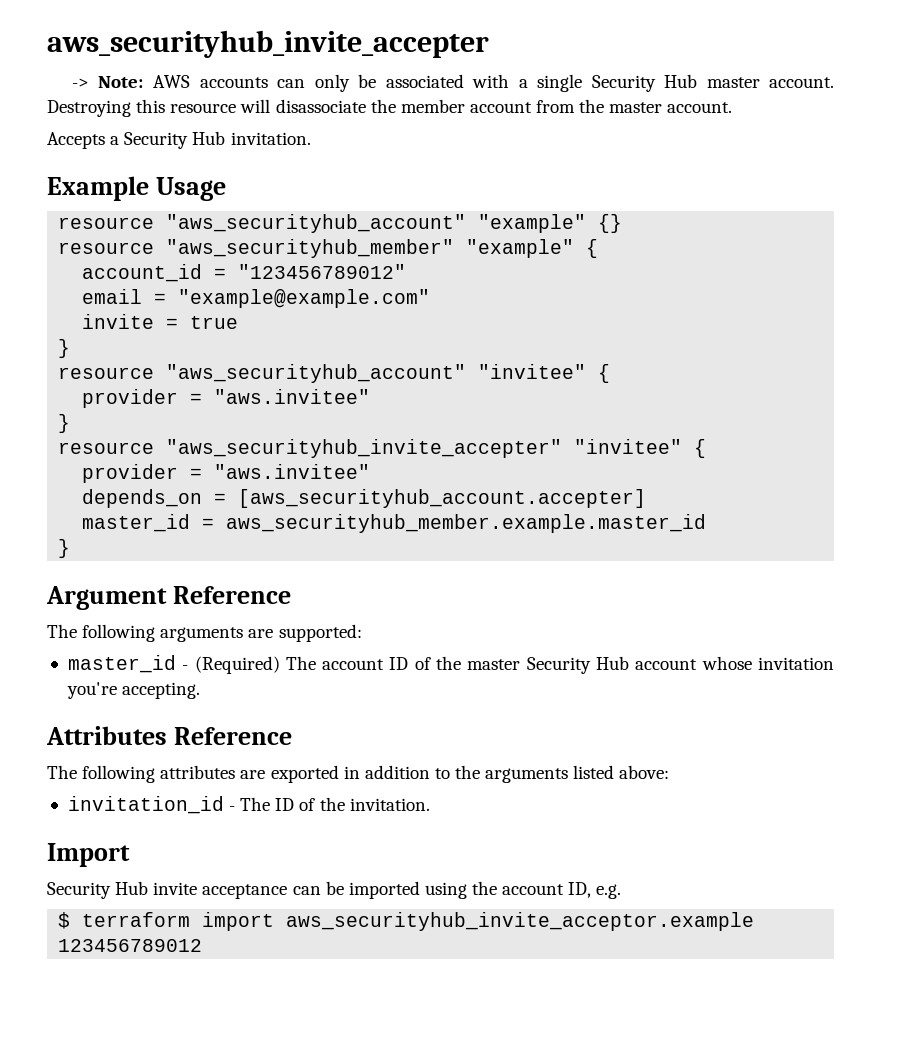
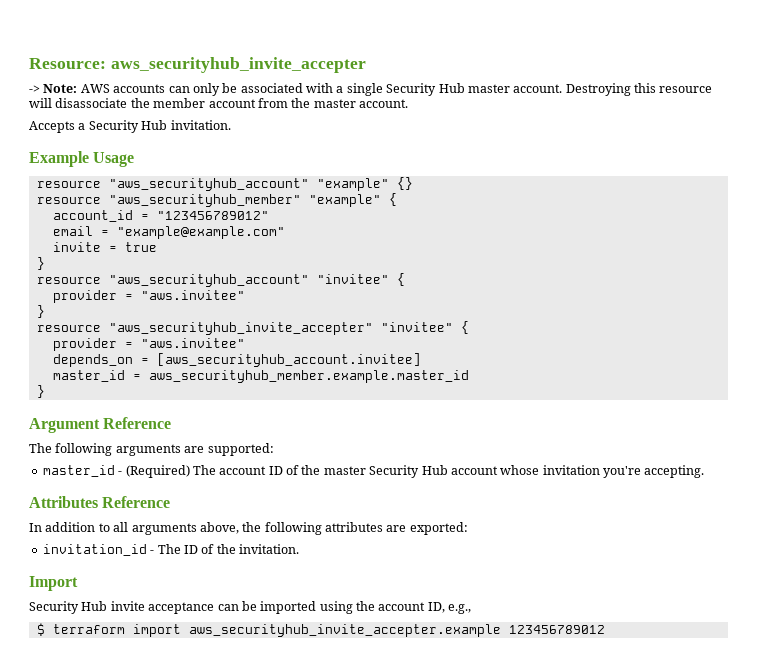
- aws_securityhub_invite_accepter
+ Resource: aws_securityhub_invite_accepter
- depends_on = [aws_securityhub_account.accepter]
+ depends_on = [aws_securityhub_account.invitee]
- The following attributes are exported in addition to the arguments listed above:
+ In addition to all arguments above, the following attributes are exported:
- Security Hub invite acceptance can be imported using the account ID, e.g.
+ Security Hub invite acceptance can be imported using the account ID, e.g.,
- $ terraform import aws_securityhub_invite_acceptor.example 123456789012
+ $ terraform import aws_securityhub_invite_accepter.example 123456789012

